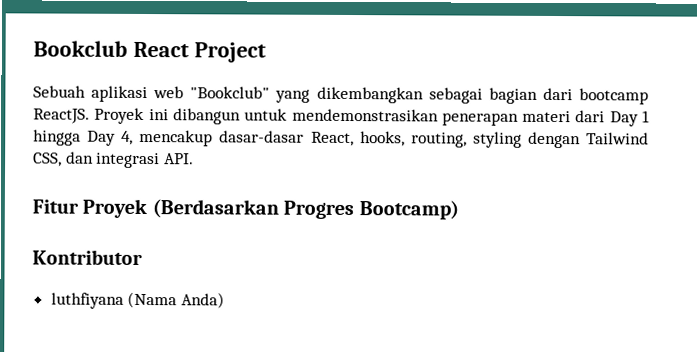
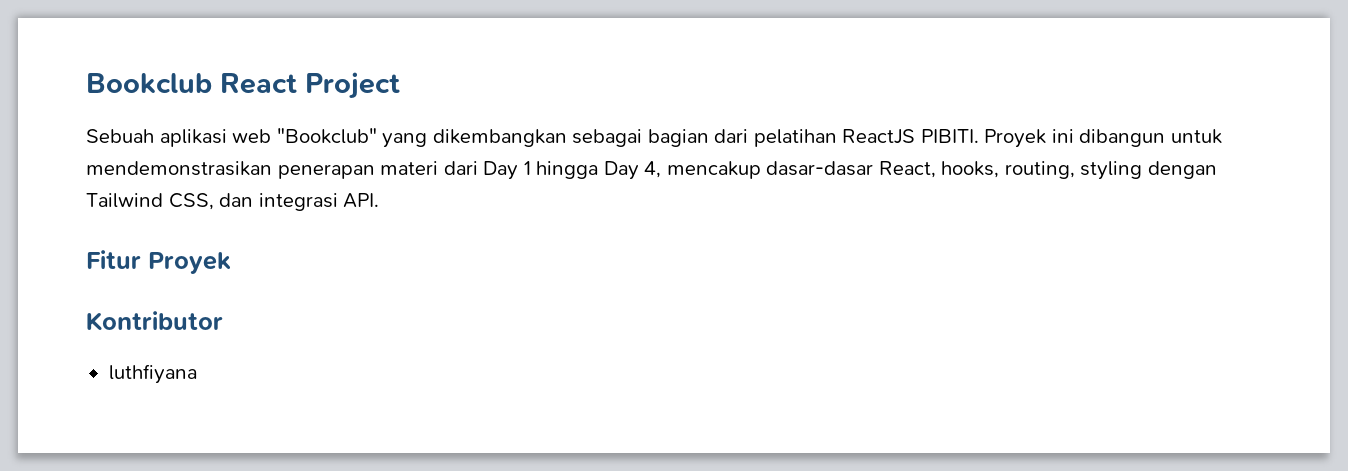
- Sebuah aplikasi web "Bookclub" yang dikembangkan sebagai bagian dari bootcamp ReactJS.
+ Sebuah aplikasi web "Bookclub" yang dikembangkan sebagai bagian dari pelatihan ReactJS PIBITI.
- Fitur Proyek (Berdasarkan Progres Bootcamp)
+ Fitur Proyek
- luthfiyana (Nama Anda)
+ luthfiyana

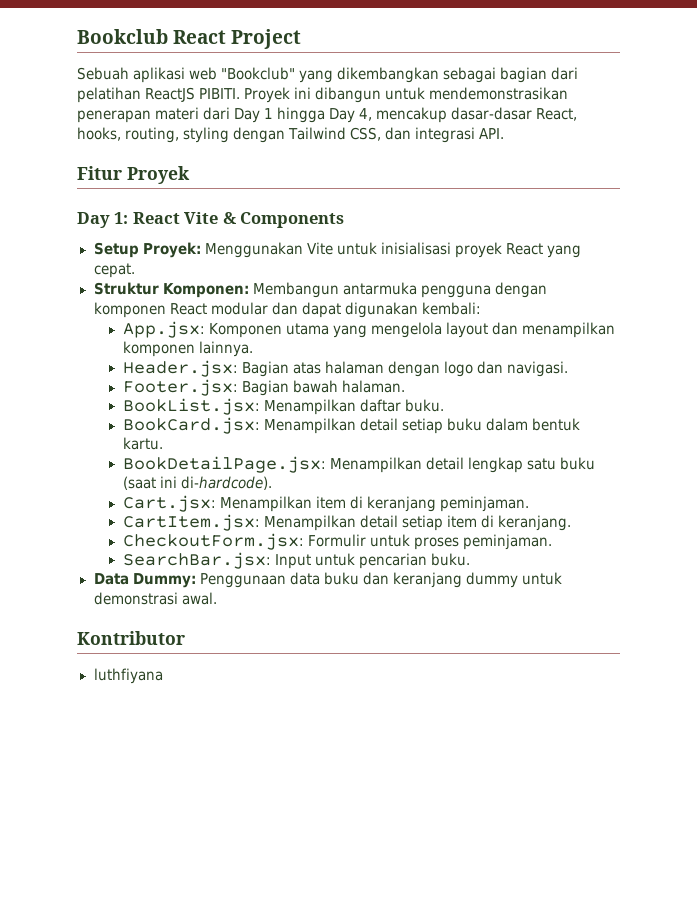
+ Day 1: React Vite & Components
+ Setup Proyek: Menggunakan Vite untuk inisialisasi proyek React yang cepat.
+ Struktur Komponen: Membangun antarmuka pengguna dengan komponen React modular dan dapat digunakan kembali:
+ App.jsx: Komponen utama yang mengelola layout dan menampilkan komponen lainnya.
+ Header.jsx: Bagian atas halaman dengan logo dan navigasi.
+ Footer.jsx: Bagian bawah halaman.
+ BookList.jsx: Menampilkan daftar buku.
+ BookCard.jsx: Menampilkan detail setiap buku dalam bentuk kartu.
+ BookDetailPage.jsx: Menampilkan detail lengkap satu buku (saat ini di-hardcode).
+ Cart.jsx: Menampilkan item di keranjang peminjaman.
+ CartItem.jsx: Menampilkan detail setiap item di keranjang.
+ CheckoutForm.jsx: Formulir untuk proses peminjaman.
+ SearchBar.jsx: Input untuk pencarian buku.
+ Data Dummy: Penggunaan data buku dan keranjang dummy untuk demonstrasi awal.

